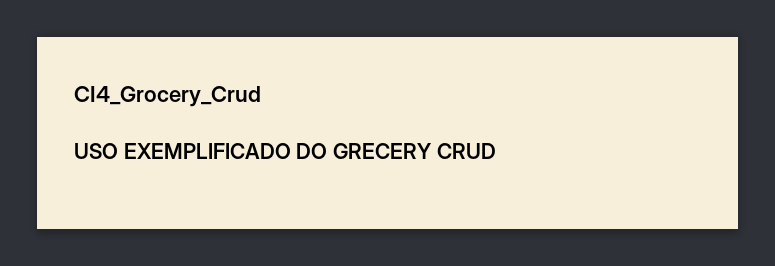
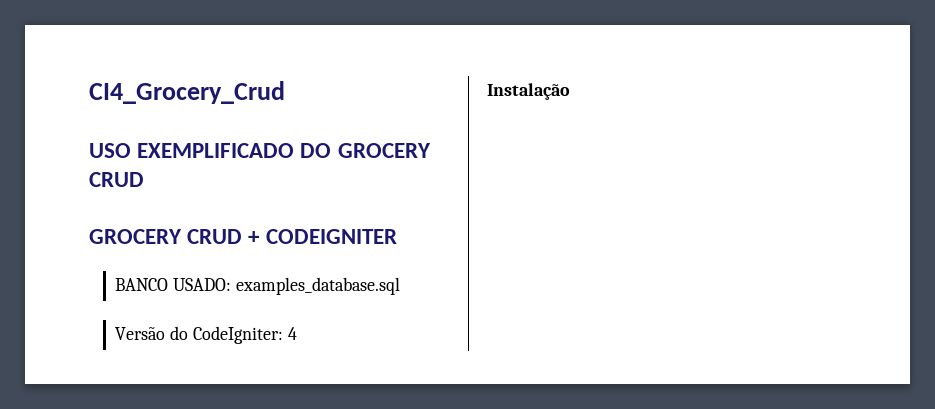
- USO EXEMPLIFICADO DO GRECERY CRUD
+ USO EXEMPLIFICADO DO GROCERY CRUD
+ GROCERY CRUD + CODEIGNITER
+ BANCO USADO: examples_database.sql
+ Versão do CodeIgniter: 4
+ Instalação

